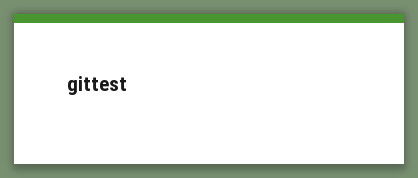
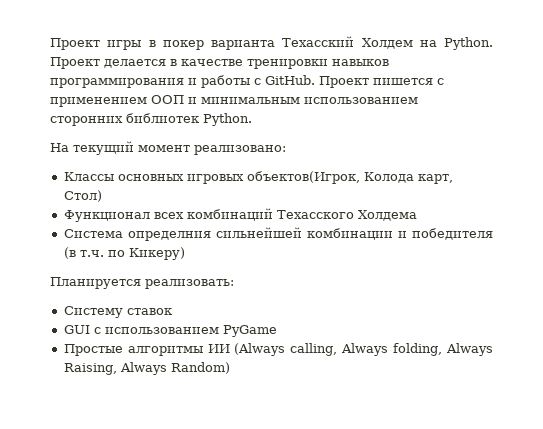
- gittest
+ Проект игры в покер варианта Техасский Холдем на Python. Проект делается в качестве тренировки навыков программирования и работы с GitHub. Проект пишется с применением ООП и минимальным использованием сторонних библиотек Python.
+ На текущий момент реализовано:
+ Классы основных игровых объектов(Игрок, Колода карт, Стол)
+ Функционал всех комбинаций Техасского Холдема
+ Система определния сильнейшей комбинации и победителя (в т.ч. по Кикеру)
+ Планируется реализовать:
+ Систему ставок
+ GUI с использованием PyGame
+ Простые алгоритмы ИИ (Always calling, Always folding, Always Raising, Always Random)

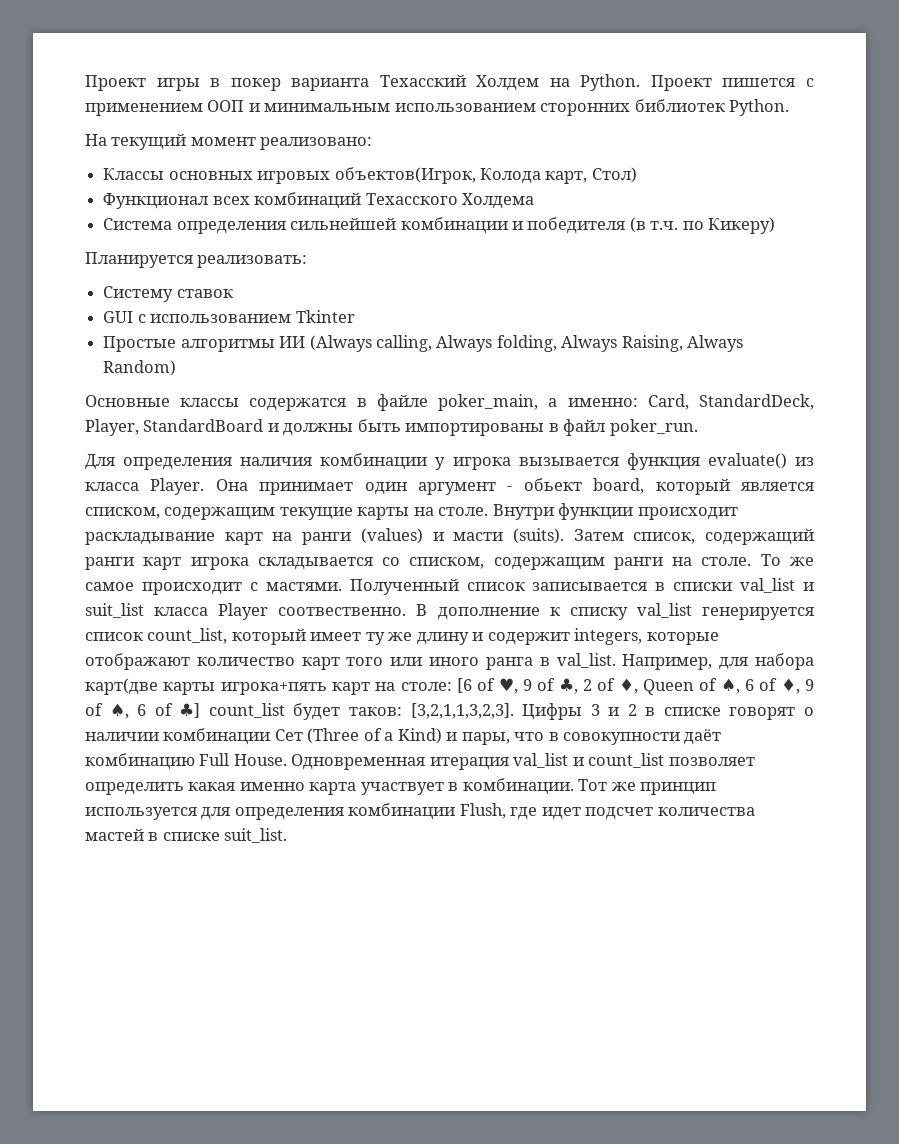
- Проект делается в качестве тренировки навыков программирования и работы с GitHub. Проект пишется с применением ООП и минимальным использованием сторонних библиотек Python.
+ Проект пишется с применением ООП и минимальным использованием сторонних библиотек Python.
- Система определния сильнейшей комбинации и победителя (в т.ч. по Кикеру)
+ Система определения сильнейшей комбинации и победителя (в т.ч. по Кикеру)
- GUI с использованием PyGame
+ GUI с использованием Tkinter
+ Основные классы содержатся в файле poker_main, а именно: Card, StandardDeck, Player, StandardBoard и должны быть импортированы в файл poker_run.
+ Для определения наличия комбинации у игрока вызывается функция evaluate() из класса Player. Она принимает один аргумент - обьект board, который является списком, содержащим текущие карты на столе. Внутри функции происходит раскладывание карт на ранги (values) и масти (suits). Затем список, содержащий ранги карт игрока складывается со списком, содержащим ранги на столе. То же самое происходит с мастями. Полученный список записывается в списки val_list и suit_list класса Player соотвественно. В дополнение к списку val_list генерируется список count_list, который имеет ту же длину и содержит integers, которые отображают количество карт того или иного ранга в val_list. Например, для набора карт(две карты игрока+пять карт на столе: [6 of ♥, 9 of ♣, 2 of ♦, Queen of ♠, 6 of ♦, 9 of ♠, 6 of ♣] count_list будет таков: [3,2,1,1,3,2,3]. Цифры 3 и 2 в списке говорят о наличии комбинации Сет (Three of a Kind) и пары, что в совокупности даёт комбинацию Full House. Одновременная итерация val_list и count_list позволяет определить какая именно карта участвует в комбинации. Тот же принцип используется для определения комбинации Flush, где идет подсчет количества мастей в списке suit_list.

